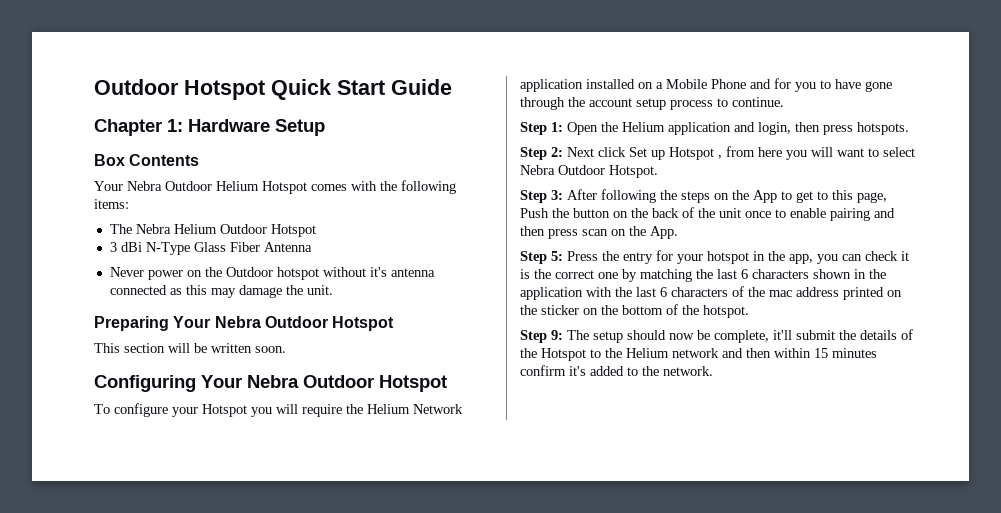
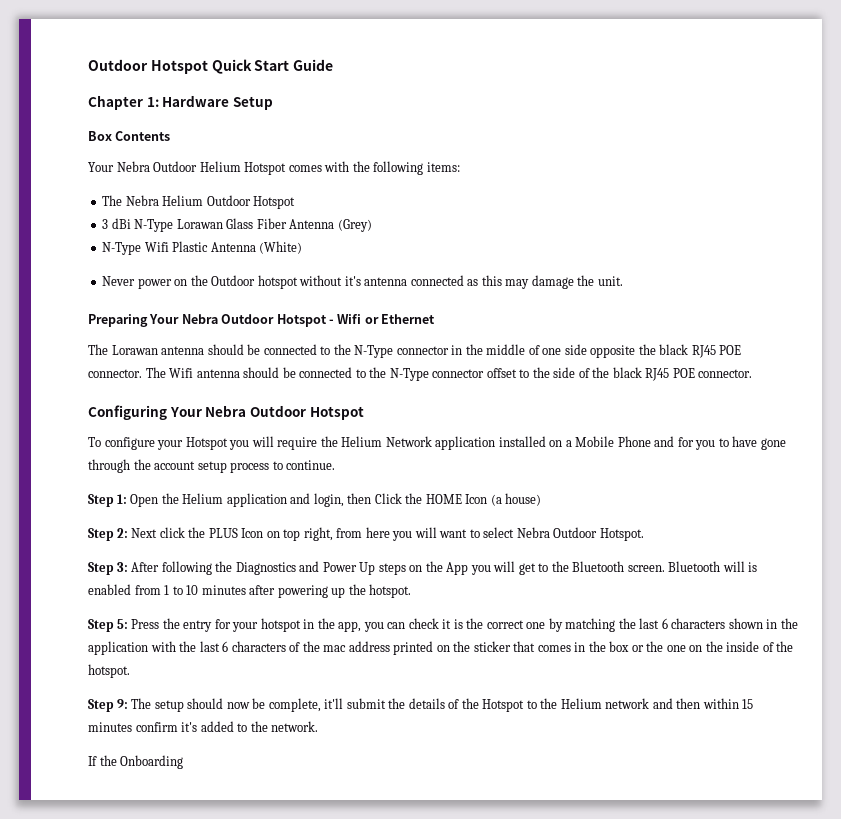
- 3 dBi N-Type Glass Fiber Antenna
+ 3 dBi N-Type Lorawan Glass Fiber Antenna (Grey)
+ N-Type Wifi Plastic Antenna (White)
- Preparing Your Nebra Outdoor Hotspot
- This section will be written soon.
+ Preparing Your Nebra Outdoor Hotspot - Wifi or Ethernet
+ The Lorawan antenna should be connected to the N-Type connector in the middle of one side opposite the black RJ45 POE connector. The Wifi antenna should be connected to the N-Type connector offset to the side of the black RJ45 POE connector.
- Step 1: Open the Helium application and login, then press hotspots.
- Step 2: Next click Set up Hotspot , from here you will want to select Nebra Outdoor Hotspot.
+ Step 1: Open the Helium application and login, then Click the HOME Icon (a house)
+ Step 2: Next click the PLUS Icon on top right, from here you will want to select Nebra Outdoor Hotspot.
- Step 3: After following the steps on the App to get to this page, Push the button on the back of the unit once to enable pairing and then press scan on the App.
+ Step 3: After following the Diagnostics and Power Up steps on the App you will get to the Bluetooth screen. Bluetooth will is enabled from 1 to 10 minutes after powering up the hotspot.
- Step 5: Press the entry for your hotspot in the app, you can check it is the correct one by matching the last 6 characters shown in the application with the last 6 characters of the mac address printed on the sticker on the bottom of the hotspot.
+ Step 5: Press the entry for your hotspot in the app, you can check it is the correct one by matching the last 6 characters shown in the application with the last 6 characters of the mac address printed on the sticker that comes in the box or the one on the inside of the hotspot.
+ If the Onboarding

